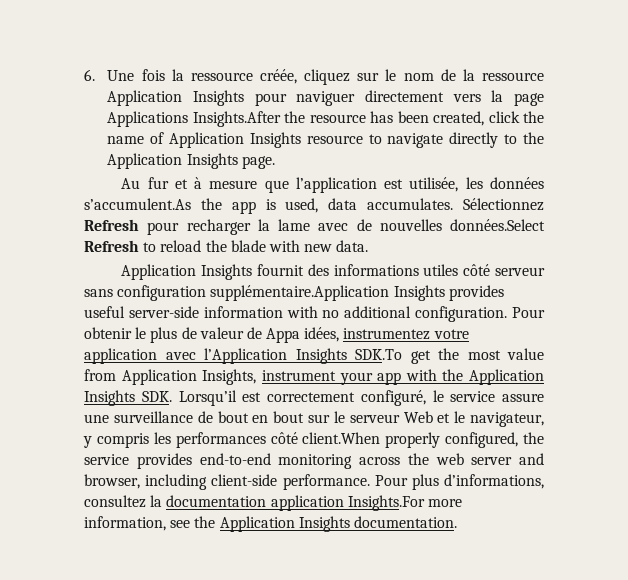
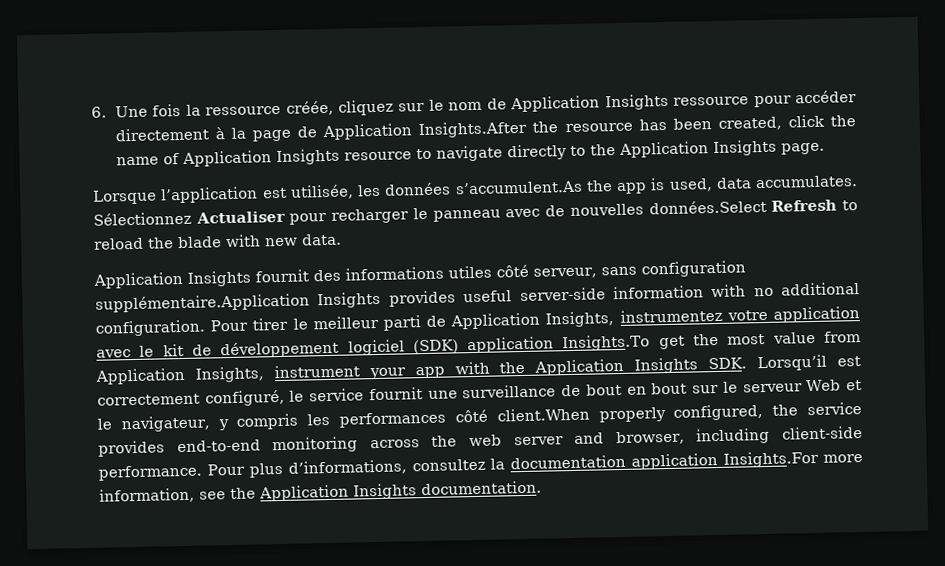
- 6. Une fois la ressource créée, cliquez sur le nom de la ressource Application Insights pour naviguer directement vers la page Applications Insights.After the resource has been created, click the name of Application Insights resource to navigate directly to the Application Insights page.
+ 6. Une fois la ressource créée, cliquez sur le nom de Application Insights ressource pour accéder directement à la page de Application Insights.After the resource has been created, click the name of Application Insights resource to navigate directly to the Application Insights page.
- Au fur et à mesure que l’application est utilisée, les données s’accumulent.As the app is used, data accumulates.
+ Lorsque l’application est utilisée, les données s’accumulent.As the app is used, data accumulates.
- Sélectionnez Refresh pour recharger la lame avec de nouvelles données.Select Refresh to reload the blade with new data.
+ Sélectionnez Actualiser pour recharger le panneau avec de nouvelles données.Select Refresh to reload the blade with new data.
- Application Insights fournit des informations utiles côté serveur sans configuration supplémentaire.Application Insights provides useful server-side information with no additional configuration.
+ Application Insights fournit des informations utiles côté serveur, sans configuration supplémentaire.Application Insights provides useful server-side information with no additional configuration.
- Pour obtenir le plus de valeur de Appa idées, instrumentez votre application avec l’Application Insights SDK.To get the most value from Application Insights, instrument your app with the Application Insights SDK. Lorsqu’il est correctement configuré, le service assure une surveillance de bout en bout sur le serveur Web et le navigateur, y compris les performances côté client.When properly configured, the service provides end-to-end monitoring across the web server and browser, including client-side performance.
+ Pour tirer le meilleur parti de Application Insights, instrumentez votre application avec le kit de développement logiciel (SDK) application Insights.To get the most value from Application Insights, instrument your app with the Application Insights SDK. Lorsqu’il est correctement configuré, le service fournit une surveillance de bout en bout sur le serveur Web et le navigateur, y compris les performances côté client.When properly configured, the service provides end-to-end monitoring across the web server and browser, including client-side performance.

